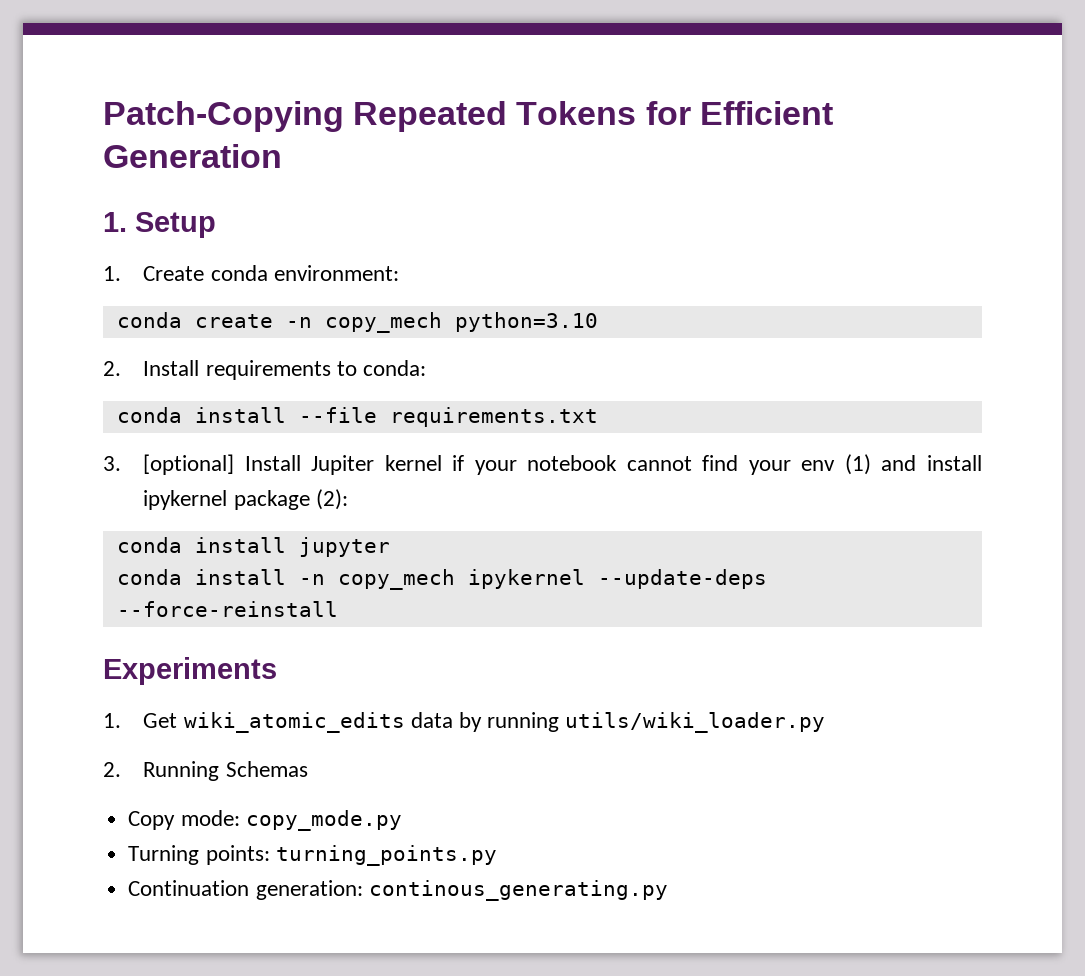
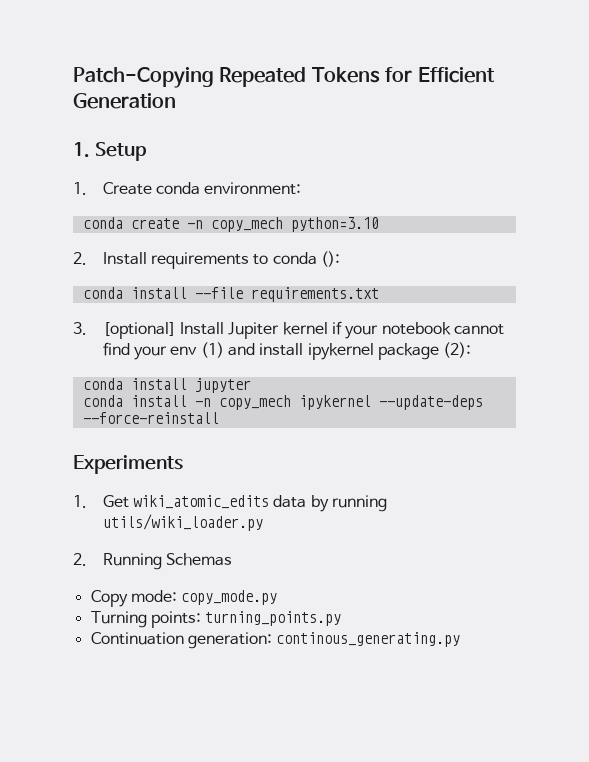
- 2. Install requirements to conda:
+ 2. Install requirements to conda ():

